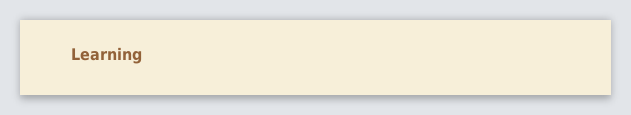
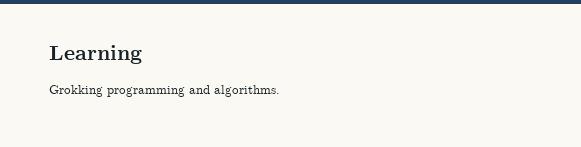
+ Grokking programming and algorithms.

